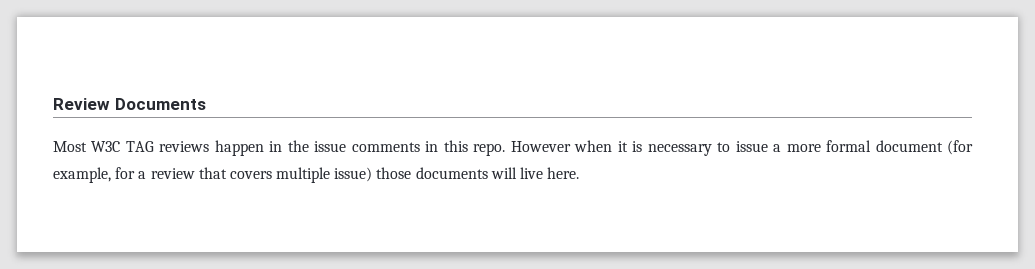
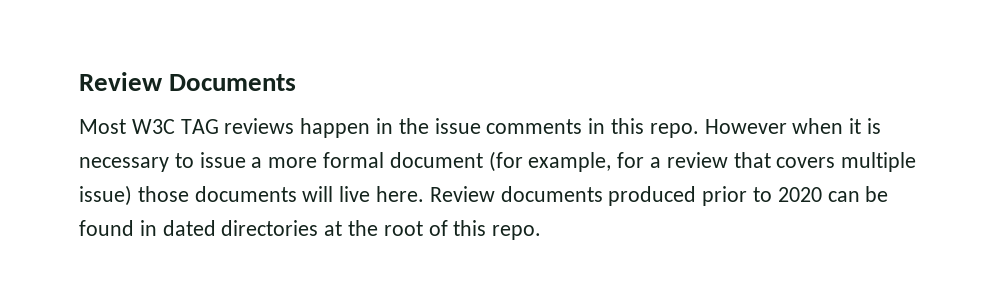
+ Review documents produced prior to 2020 can be found in dated directories at the root of this repo.

